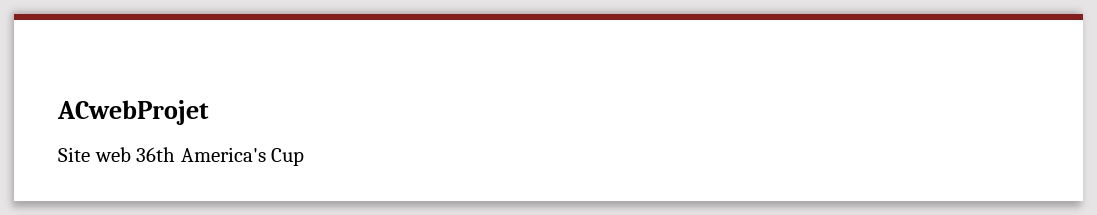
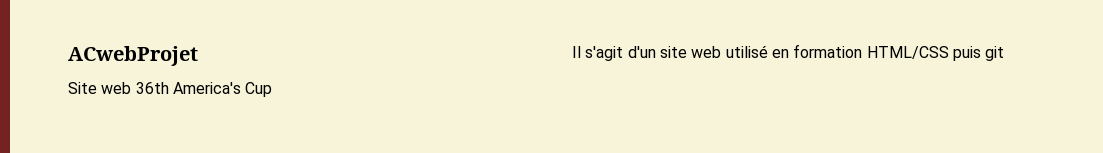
+ Il s'agit d'un site web utilisé en formation HTML/CSS puis git

